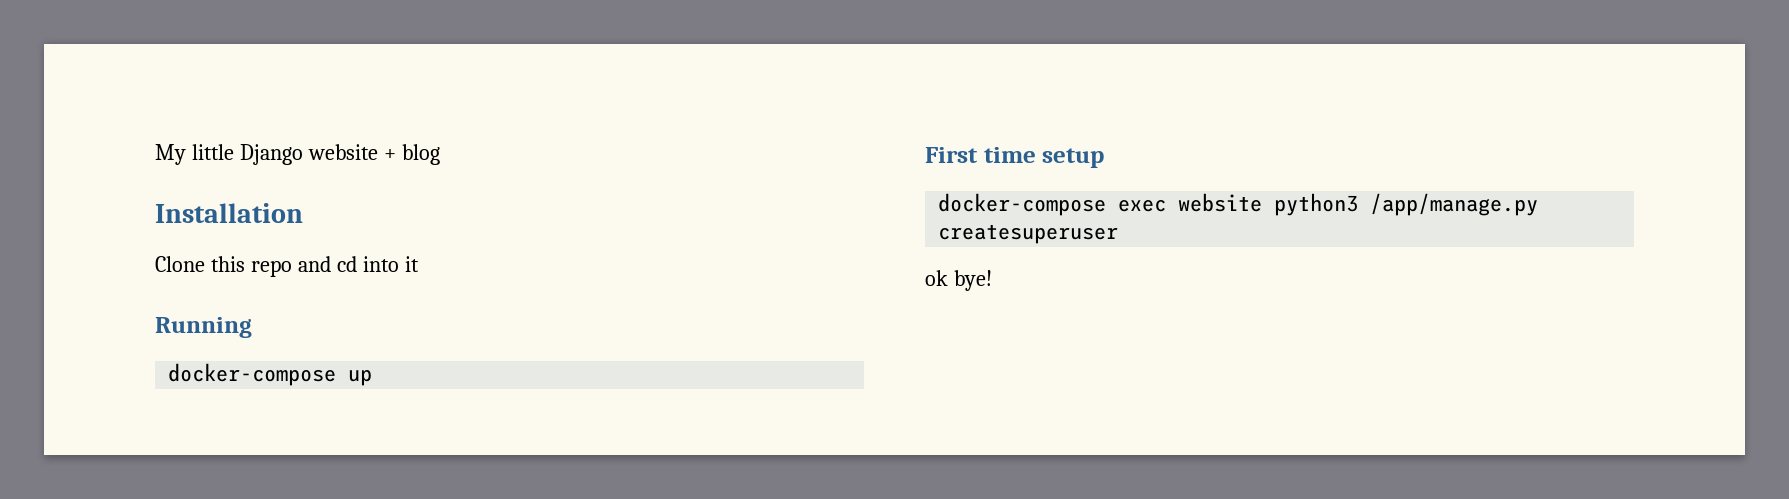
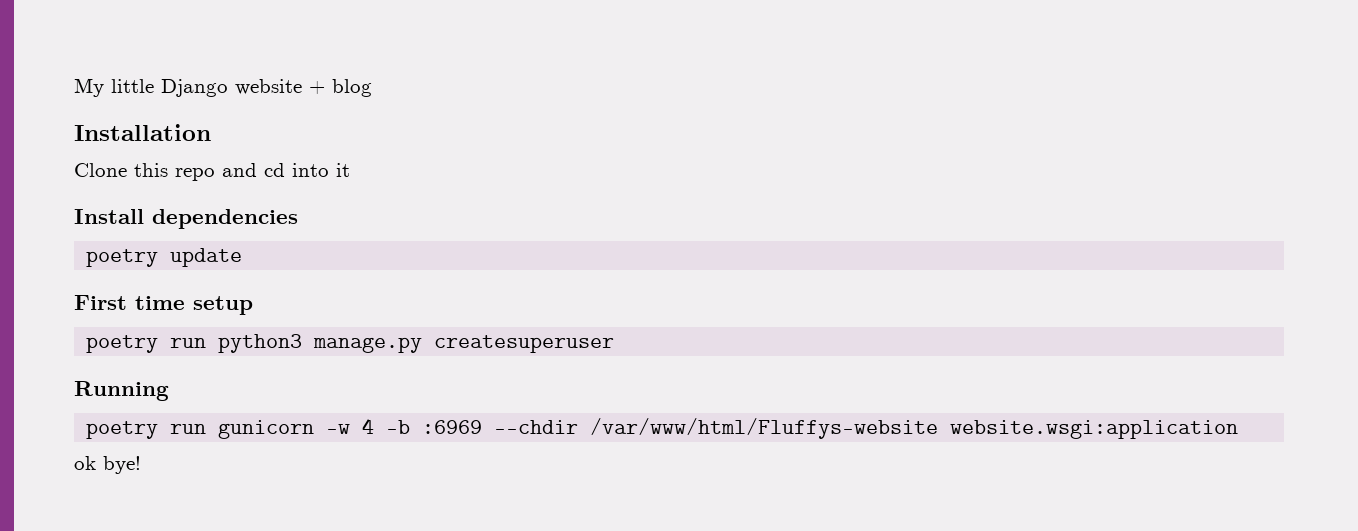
- Running
- docker-compose up
+ Install dependencies
+ poetry update
- docker-compose exec website python3 /app/manage.py createsuperuser
+ poetry run python3 manage.py createsuperuser
+ Running
+ poetry run gunicorn -w 4 -b :6969 --chdir /var/www/html/Fluffys-website website.wsgi:application

